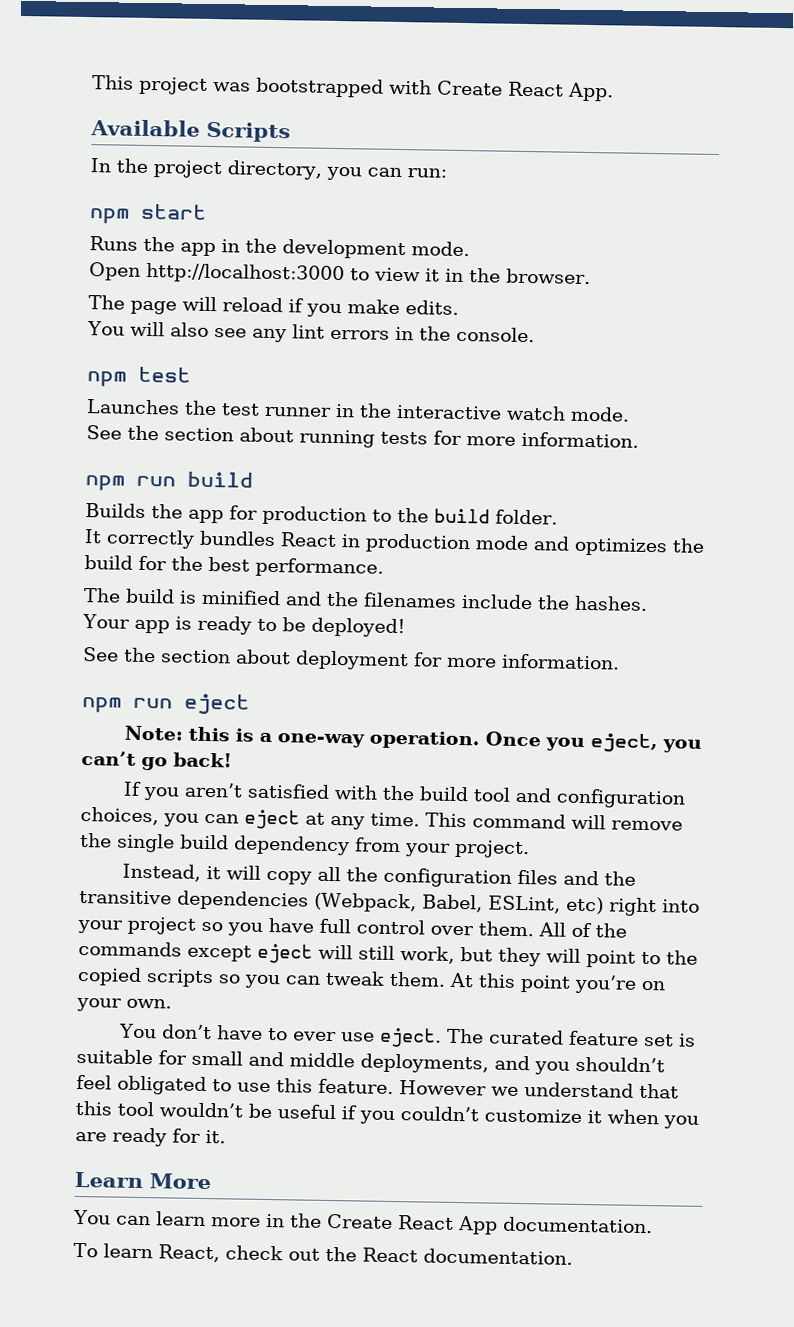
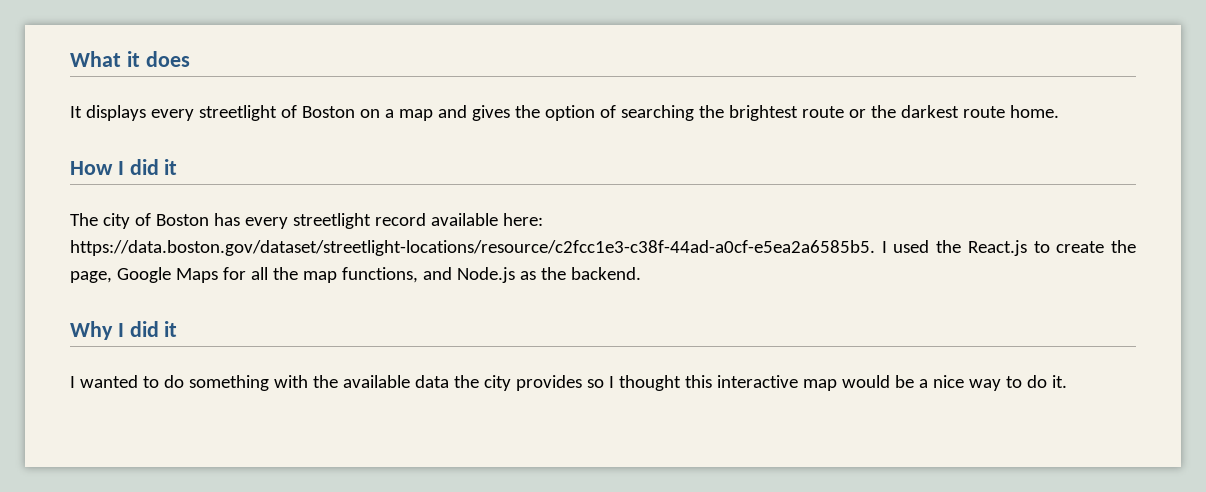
- This project was bootstrapped with Create React App.
- Available Scripts
- In the project directory, you can run:
- npm start
- Runs the app in the development mode.
- Open http://localhost:3000 to view it in the browser.
- The page will reload if you make edits.
- You will also see any lint errors in the console.
- npm test
- Launches the test runner in the interactive watch mode.
- See the section about running tests for more information.
- npm run build
- Builds the app for production to the build folder.
- It correctly bundles React in production mode and optimizes the build for the best performance.
- The build is minified and the filenames include the hashes.
- Your app is ready to be deployed!
- See the section about deployment for more information.
- npm run eject
- Note: this is a one-way operation. Once you eject, you can’t go back!
- If you aren’t satisfied with the build tool and configuration choices, you can eject at any time. This command will remove the single build dependency from your project.
- Instead, it will copy all the configuration files and the transitive dependencies (Webpack, Babel, ESLint, etc) right into your project so you have full control over them. All of the commands except eject will still work, but they will point to the copied scripts so you can tweak them. At this point you’re on your own.
- You don’t have to ever use eject. The curated feature set is suitable for small and middle deployments, and you shouldn’t feel obligated to use this feature. However we understand that this tool wouldn’t be useful if you couldn’t customize it when you are ready for it.
- Learn More
- You can learn more in the Create React App documentation.
- To learn React, check out the React documentation.
+ What it does
+ It displays every streetlight of Boston on a map and gives the option of searching the brightest route or the darkest route home.
+ How I did it
+ The city of Boston has every streetlight record available here: https://data.boston.gov/dataset/streetlight-locations/resource/c2fcc1e3-c38f-44ad-a0cf-e5ea2a6585b5. I used the React.js to create the page, Google Maps for all the map functions, and Node.js as the backend.
+ Why I did it
+ I wanted to do something with the available data the city provides so I thought this interactive map would be a nice way to do it.

